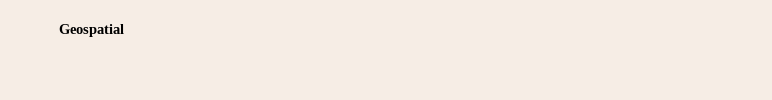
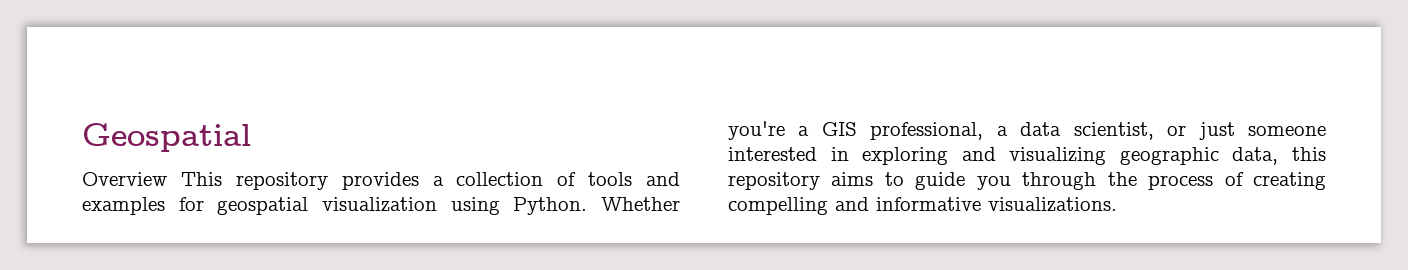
+ Overview This repository provides a collection of tools and examples for geospatial visualization using Python. Whether you're a GIS professional, a data scientist, or just someone interested in exploring and visualizing geographic data, this repository aims to guide you through the process of creating compelling and informative visualizations.

